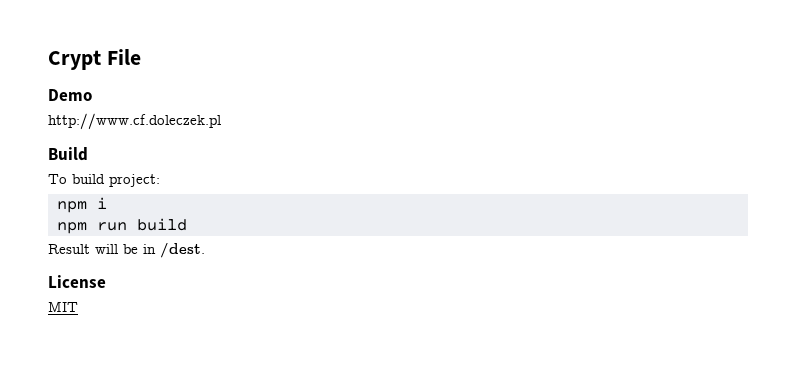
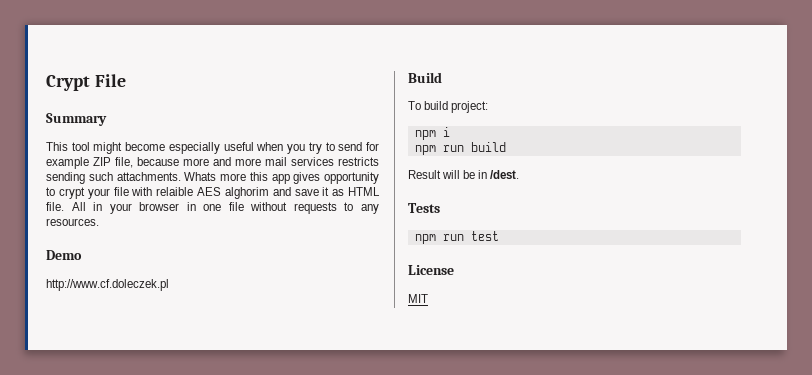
+ Summary
+ This tool might become especially useful when you try to send for example ZIP file, because more and more mail services restricts sending such attachments. Whats more this app gives opportunity to crypt your file with relaible AES alghorim and save it as HTML file. All in your browser in one file without requests to any resources.
+ Tests
+ npm run test

